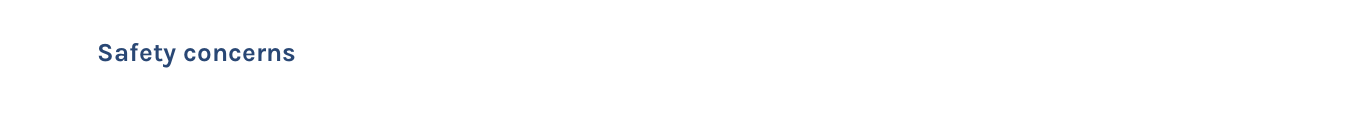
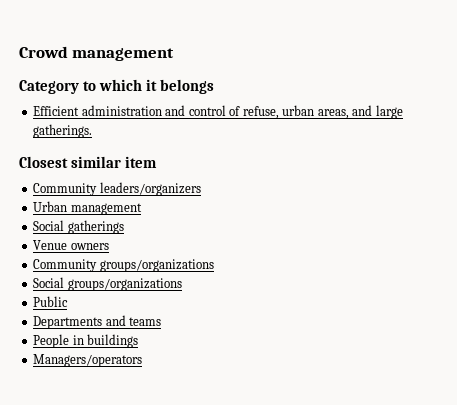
- Safety concerns
+ Crowd management
+ Category to which it belongs
+ Efficient administration and control of refuse, urban areas, and large gatherings.
+ Closest similar item
+ Community leaders/organizers
+ Urban management
+ Social gatherings
+ Venue owners
+ Community groups/organizations
+ Social groups/organizations
+ Public
+ Departments and teams
+ People in buildings
+ Managers/operators

